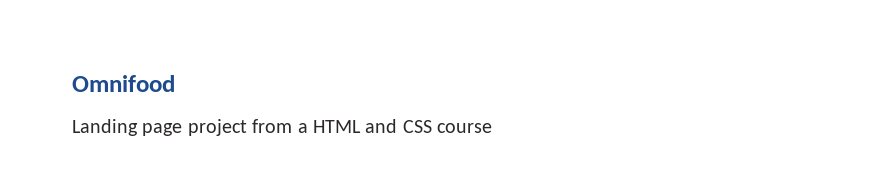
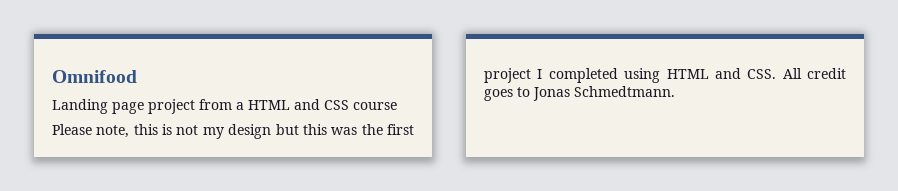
+ Please note, this is not my design but this was the first project I completed using HTML and CSS. All credit goes to Jonas Schmedtmann.

